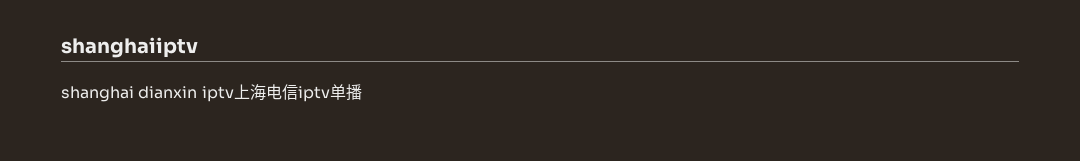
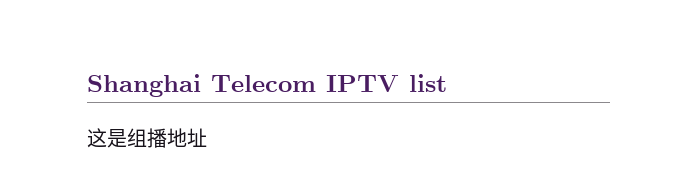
- shanghaiiptv
- shanghai dianxin iptv上海电信iptv单播
+ Shanghai Telecom IPTV list
+ 这是组播地址

